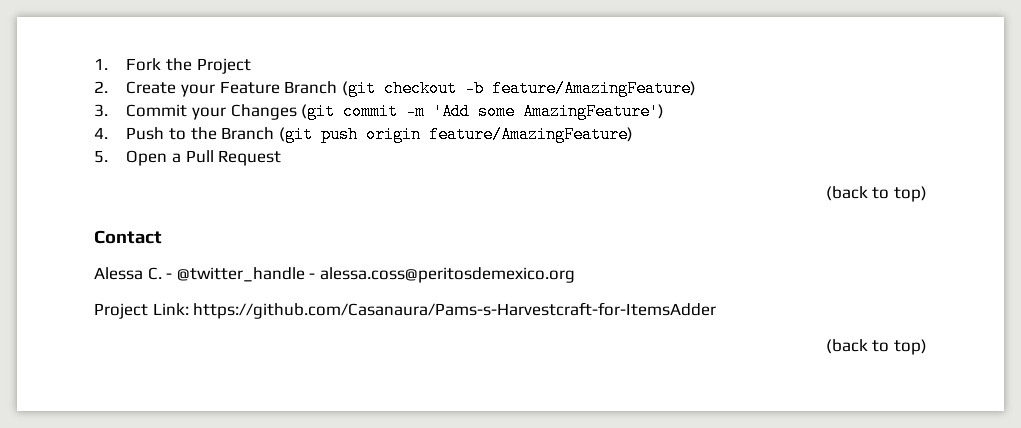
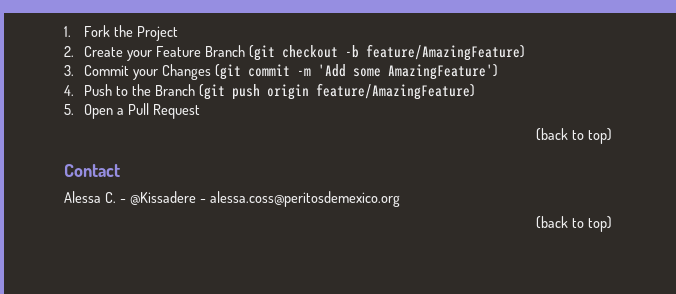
- Alessa C. - @twitter_handle - alessa.coss@peritosdemexico.org
+ Alessa C. - @Kissadere - alessa.coss@peritosdemexico.org
- Project Link: https://github.com/Casanaura/Pams-s-Harvestcraft-for-ItemsAdder

